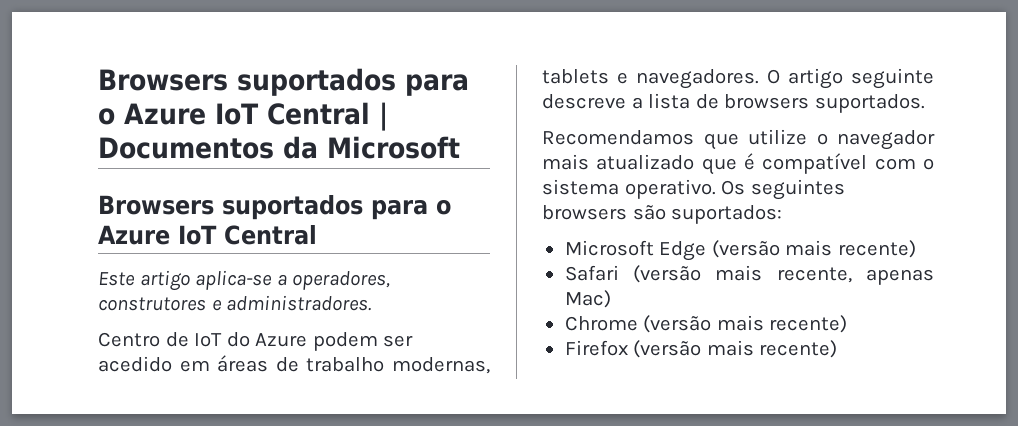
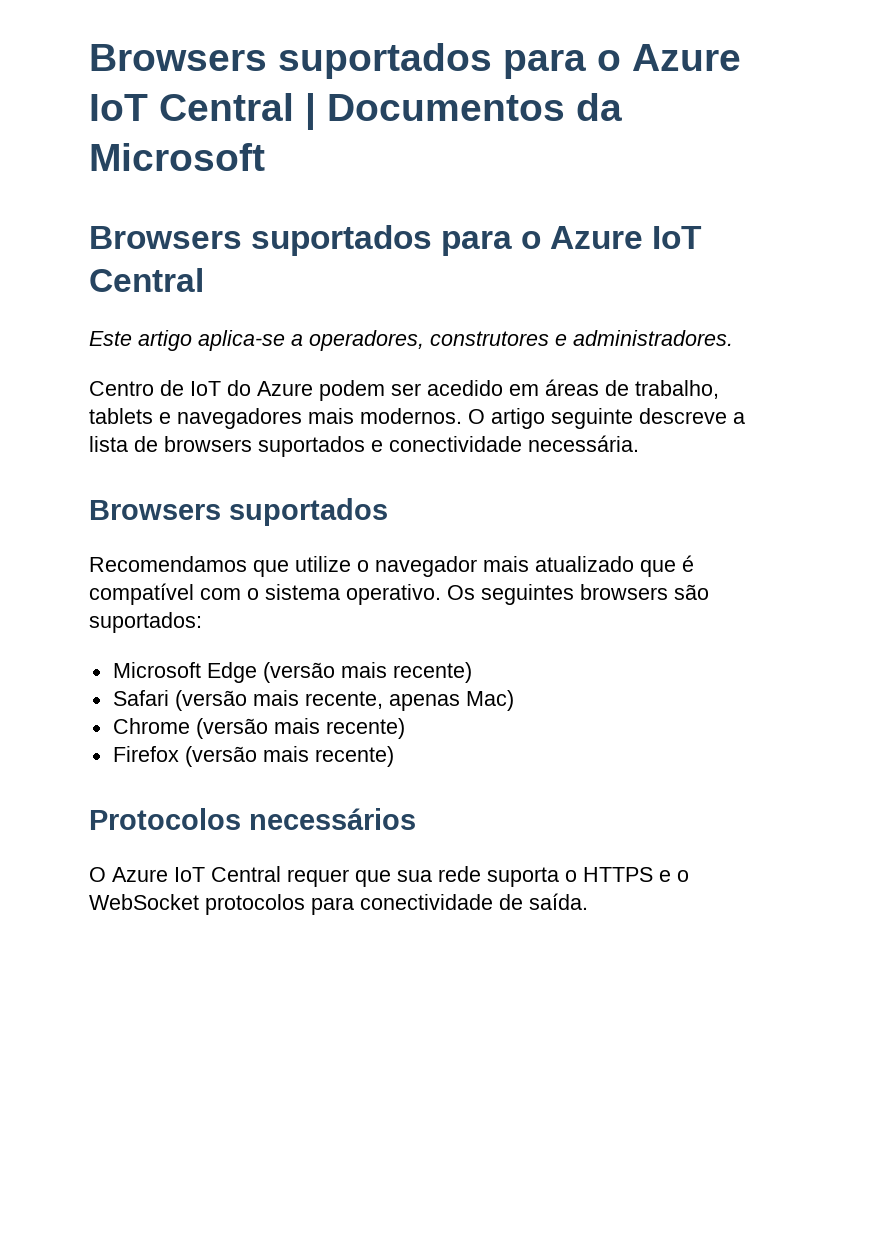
- Centro de IoT do Azure podem ser acedido em áreas de trabalho modernas, tablets e navegadores.
+ Centro de IoT do Azure podem ser acedido em áreas de trabalho, tablets e navegadores mais modernos.
- O artigo seguinte descreve a lista de browsers suportados.
+ O artigo seguinte descreve a lista de browsers suportados e conectividade necessária.
+ Browsers suportados
+ Protocolos necessários
+ O Azure IoT Central requer que sua rede suporta o HTTPS e o WebSocket protocolos para conectividade de saída.

